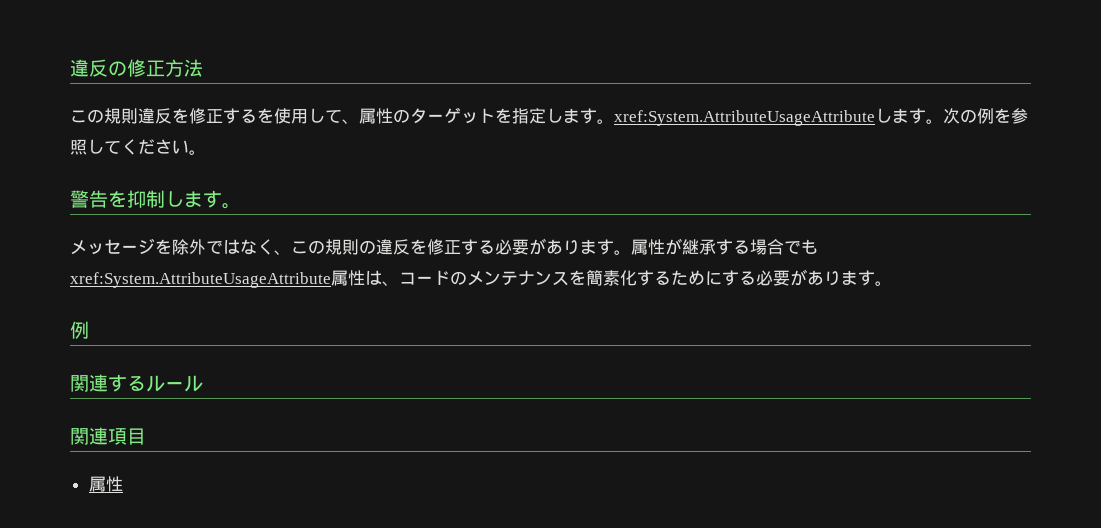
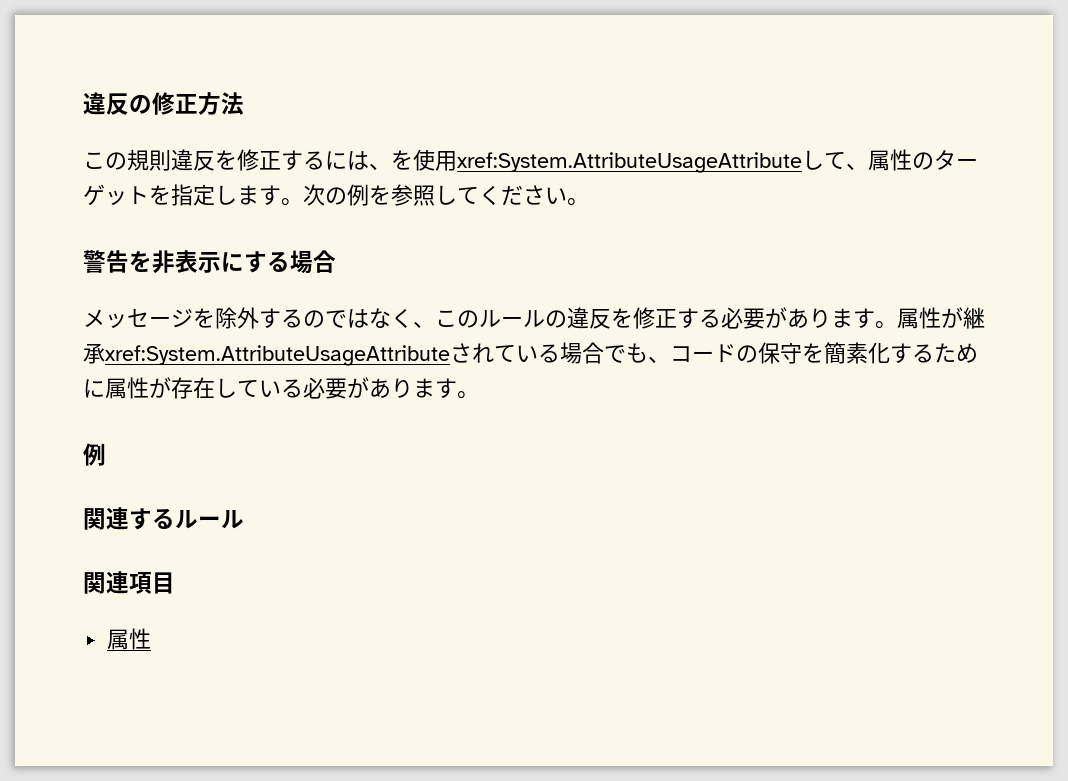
- この規則違反を修正するを使用して、属性のターゲットを指定します。xref:System.AttributeUsageAttributeします。
+ この規則違反を修正するには、を使用xref:System.AttributeUsageAttributeして、属性のターゲットを指定します。
- 警告を抑制します。
+ 警告を非表示にする場合
- メッセージを除外ではなく、この規則の違反を修正する必要があります。
+ メッセージを除外するのではなく、このルールの違反を修正する必要があります。
- 属性が継承する場合でもxref:System.AttributeUsageAttribute属性は、コードのメンテナンスを簡素化するためにする必要があります。
+ 属性が継承xref:System.AttributeUsageAttributeされている場合でも、コードの保守を簡素化するために属性が存在している必要があります。

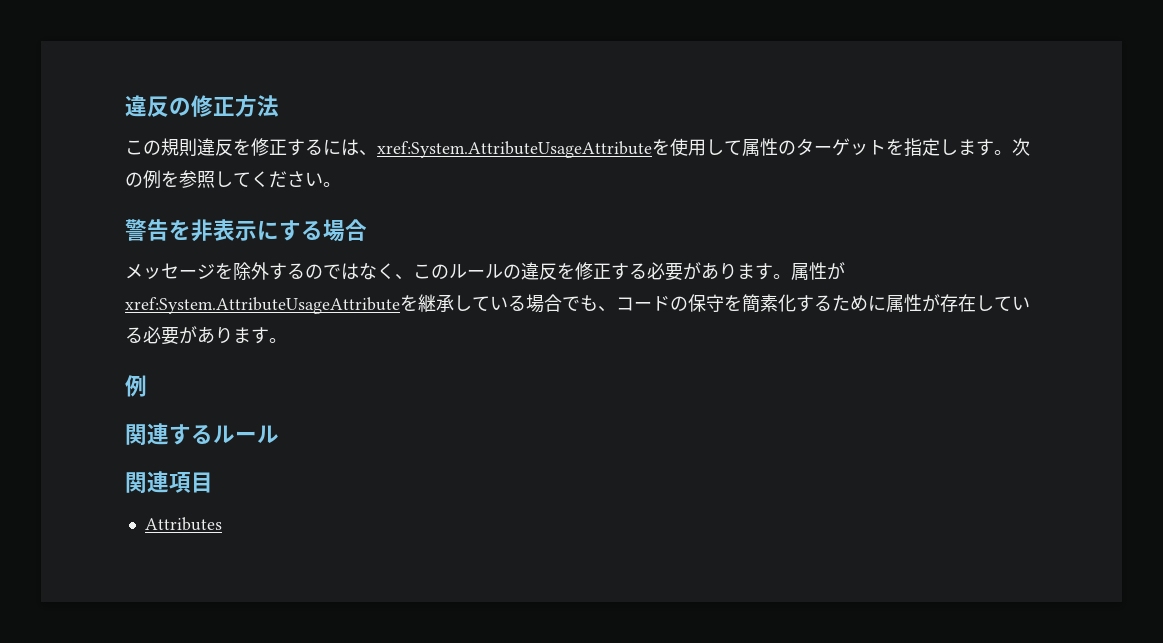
- この規則違反を修正するには、を使用xref:System.AttributeUsageAttributeして、属性のターゲットを指定します。
+ この規則違反を修正するには、xref:System.AttributeUsageAttributeを使用して属性のターゲットを指定します。
- 属性が継承xref:System.AttributeUsageAttributeされている場合でも、コードの保守を簡素化するために属性が存在している必要があります。
+ 属性がxref:System.AttributeUsageAttributeを継承している場合でも、コードの保守を簡素化するために属性が存在している必要があります。
  関連項目
- 属性
+ Attributes

